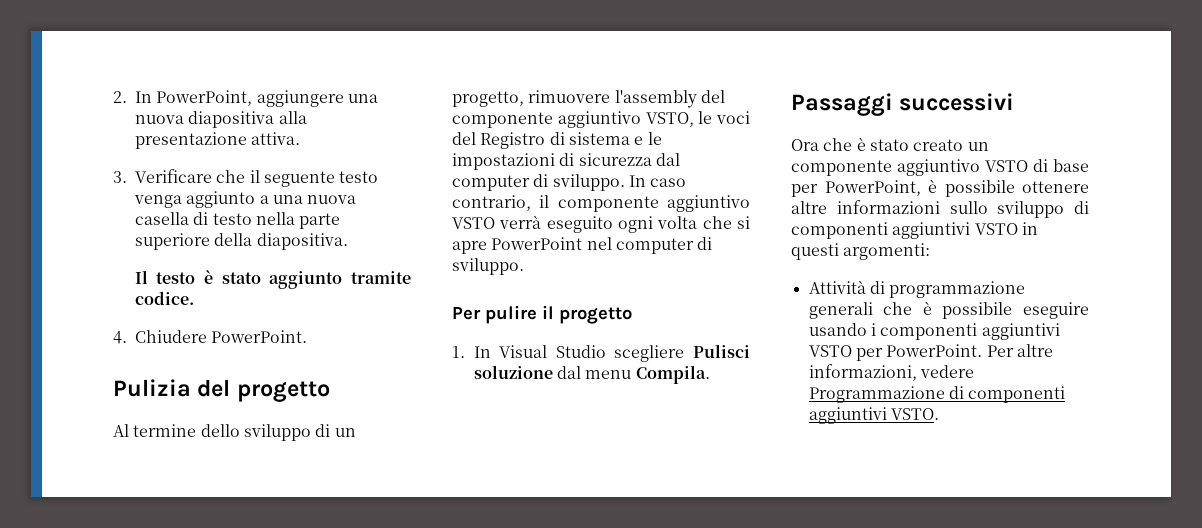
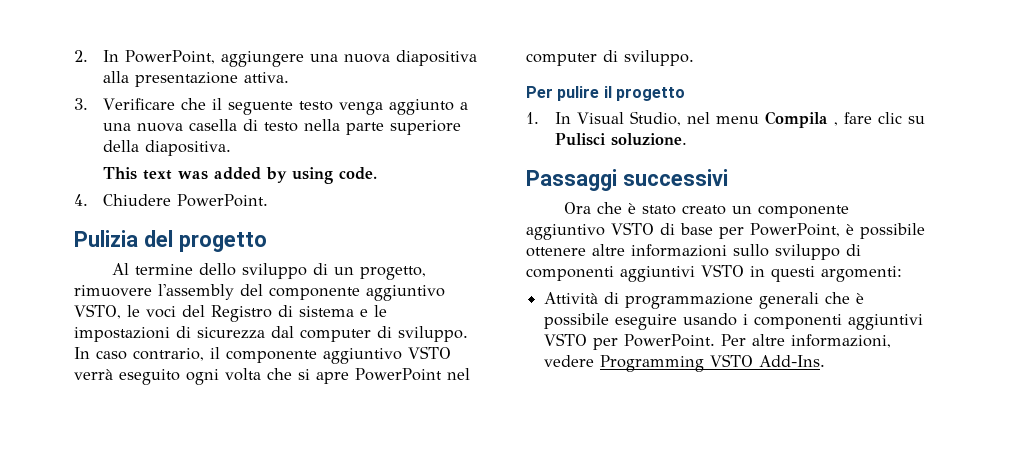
- Il testo è stato aggiunto tramite codice.
+ This text was added by using code.
- 1. In Visual Studio scegliere Pulisci soluzione dal menu Compila.
+ 1. In Visual Studio, nel menu Compila , fare clic su Pulisci soluzione.
- Per altre informazioni, vedere Programmazione di componenti aggiuntivi VSTO.
+ Per altre informazioni, vedere Programming VSTO Add-Ins.

